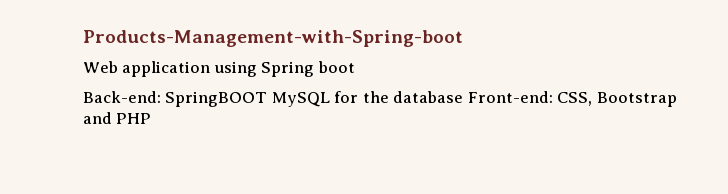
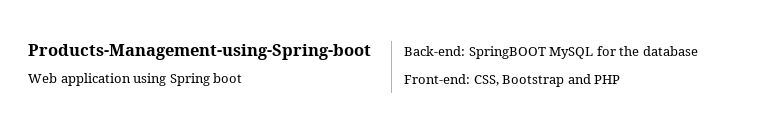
- Products-Management-with-Spring-boot
+ Products-Management-using-Spring-boot
- Back-end: SpringBOOT MySQL for the database Front-end: CSS, Bootstrap and PHP
+ Back-end: SpringBOOT MySQL for the database
+ Front-end: CSS, Bootstrap and PHP

